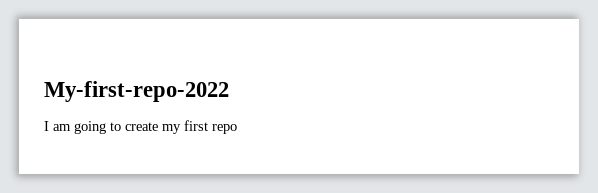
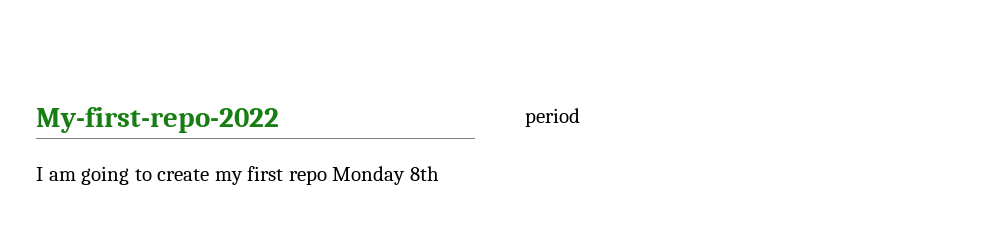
- I am going to create my first repo
+ I am going to create my first repo Monday 8th period

